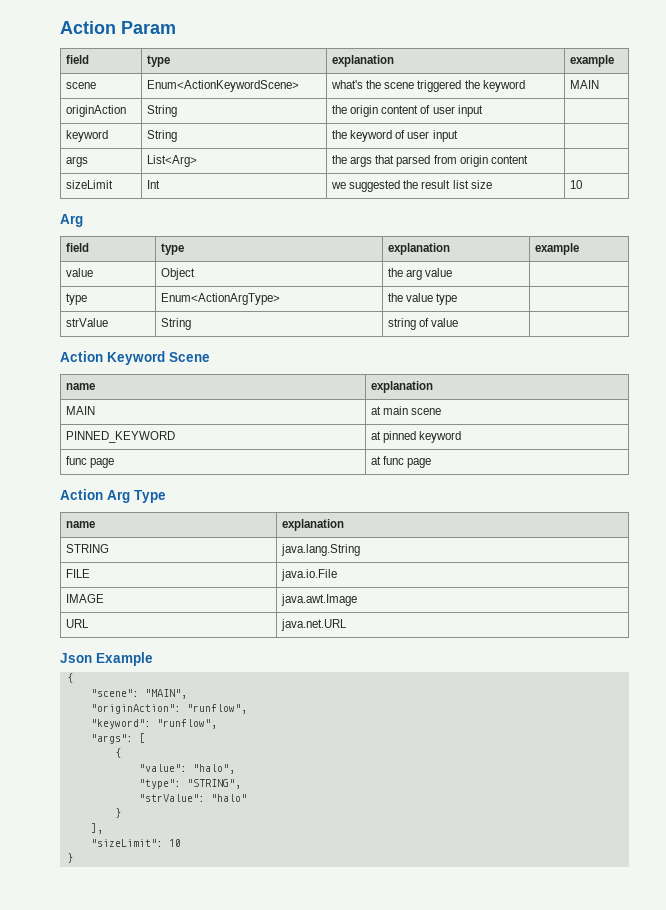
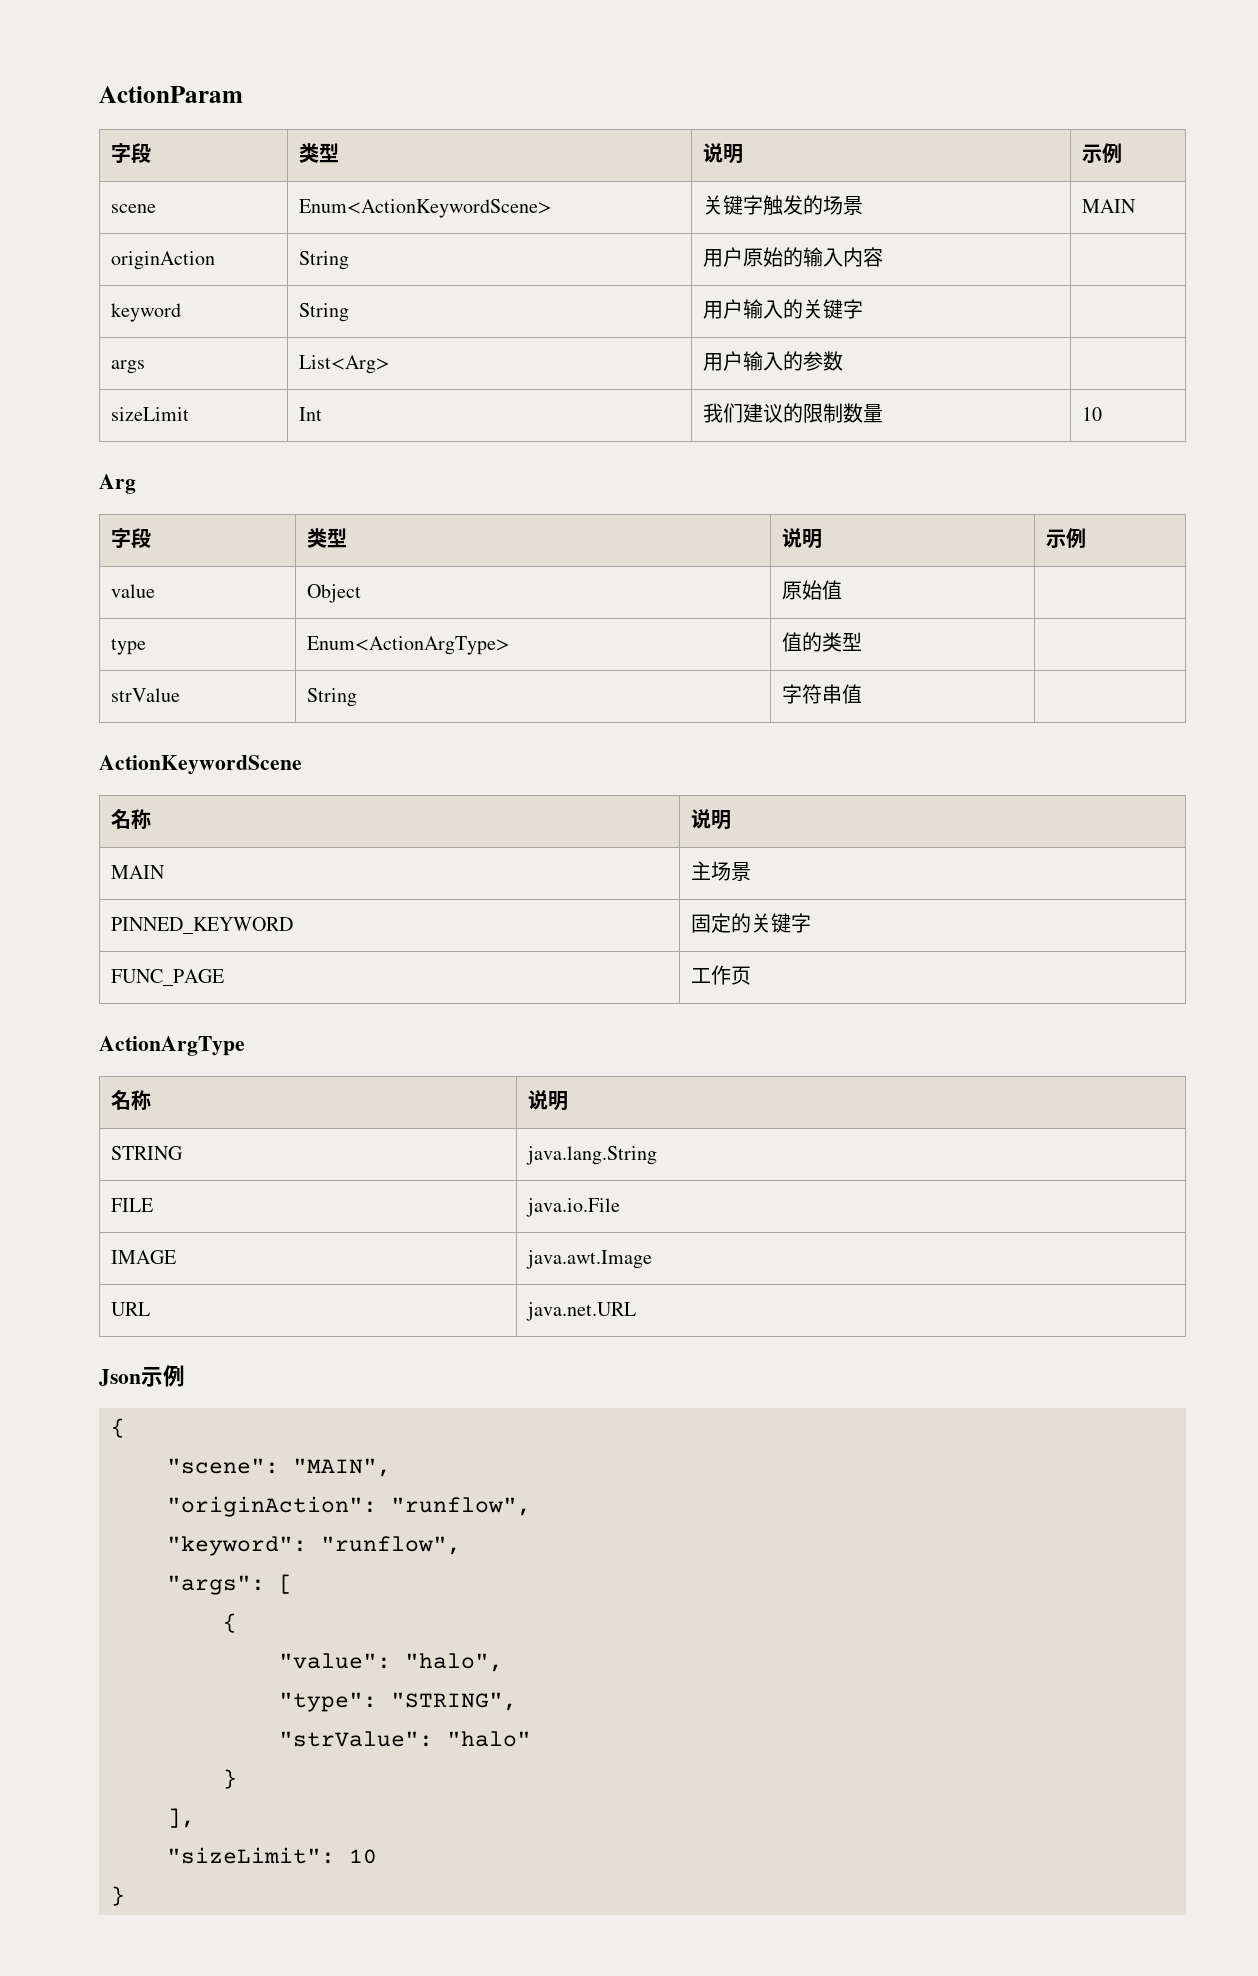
- Action Param
- field | type | explanation | example
- scene | Enum<ActionKeywordScene> | what's the scene triggered the keyword | MAIN
- originAction | String | the origin content of user input |
- keyword | String | the keyword of user input |
- args | List<Arg> | the args that parsed from origin content |
- sizeLimit | Int | we suggested the result list size | 10
+ ActionParam
+ 字段 | 类型 | 说明 | 示例
+ scene | Enum<ActionKeywordScene> | 关键字触发的场景 | MAIN
+ originAction | String | 用户原始的输入内容 |
+ keyword | String | 用户输入的关键字 |
+ args | List<Arg> | 用户输入的参数 |
+ sizeLimit | Int | 我们建议的限制数量 | 10
  Arg
- field | type | explanation | example
+ 字段 | 类型 | 说明 | 示例
- value | Object | the arg value |
+ value | Object | 原始值 |
- type | Enum<ActionArgType> | the value type |
+ type | Enum<ActionArgType> | 值的类型 |
- strValue | String | string of value |
- Action Keyword Scene
- name | explanation
- MAIN | at main scene
- PINNED_KEYWORD | at pinned keyword
- func page | at func page
- Action Arg Type
- name | explanation
+ strValue | String | 字符串值 |
+ ActionKeywordScene
+ 名称 | 说明
+ MAIN | 主场景
+ PINNED_KEYWORD | 固定的关键字
+ FUNC_PAGE | 工作页
+ ActionArgType
+ 名称 | 说明
- Json Example
+ Json示例

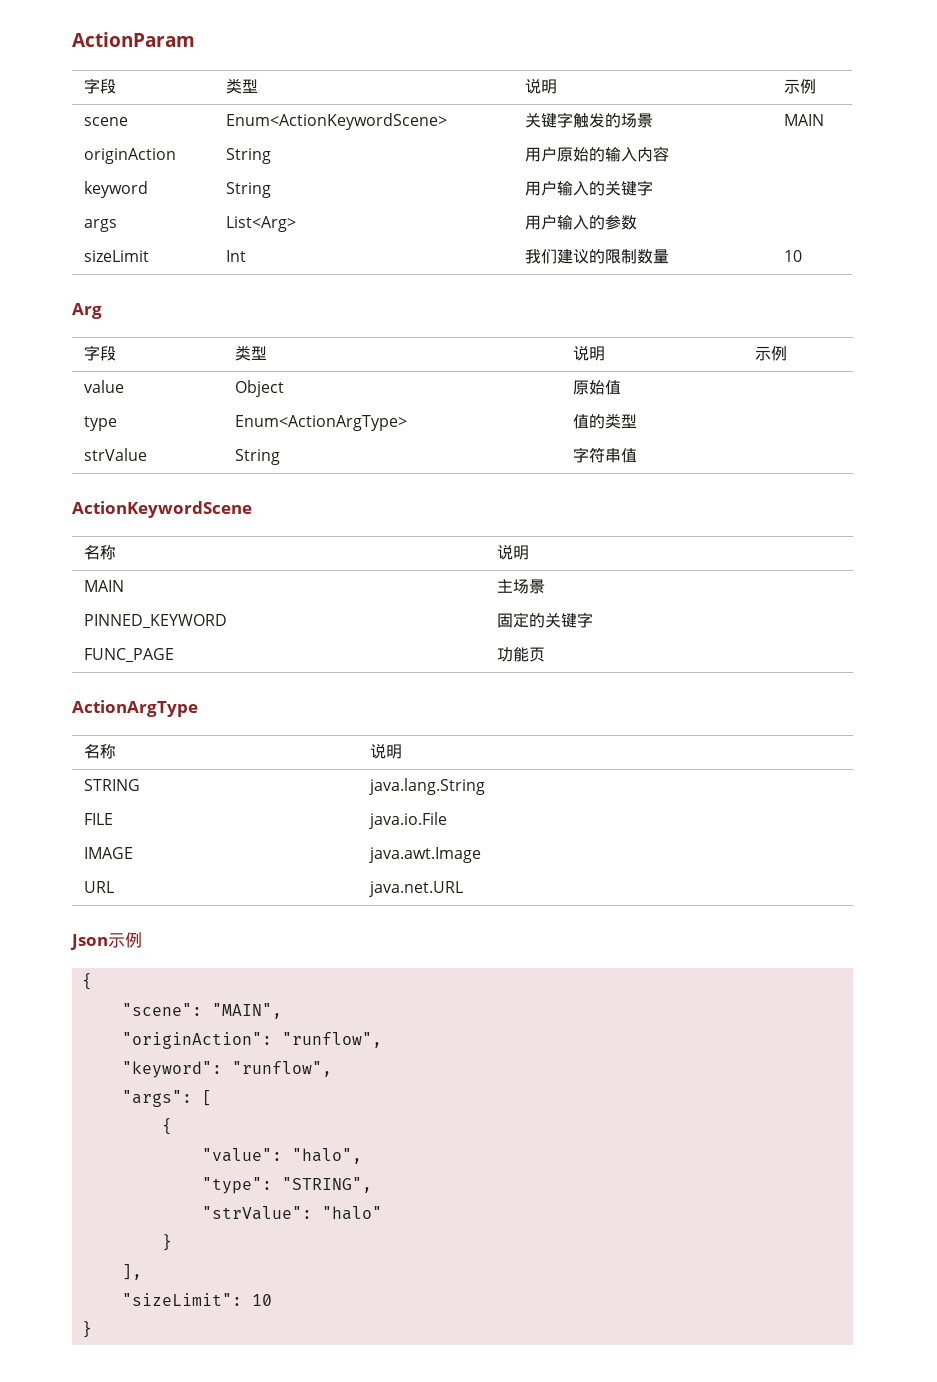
- FUNC_PAGE | 工作页
+ FUNC_PAGE | 功能页

